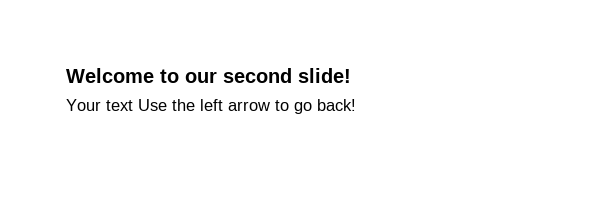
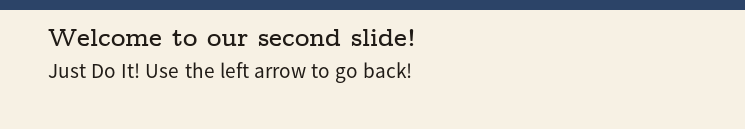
- Your text Use the left arrow to go back!
+ Just Do It! Use the left arrow to go back!

